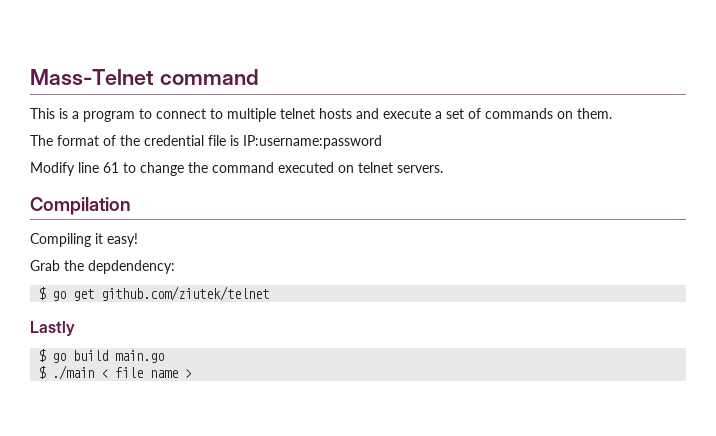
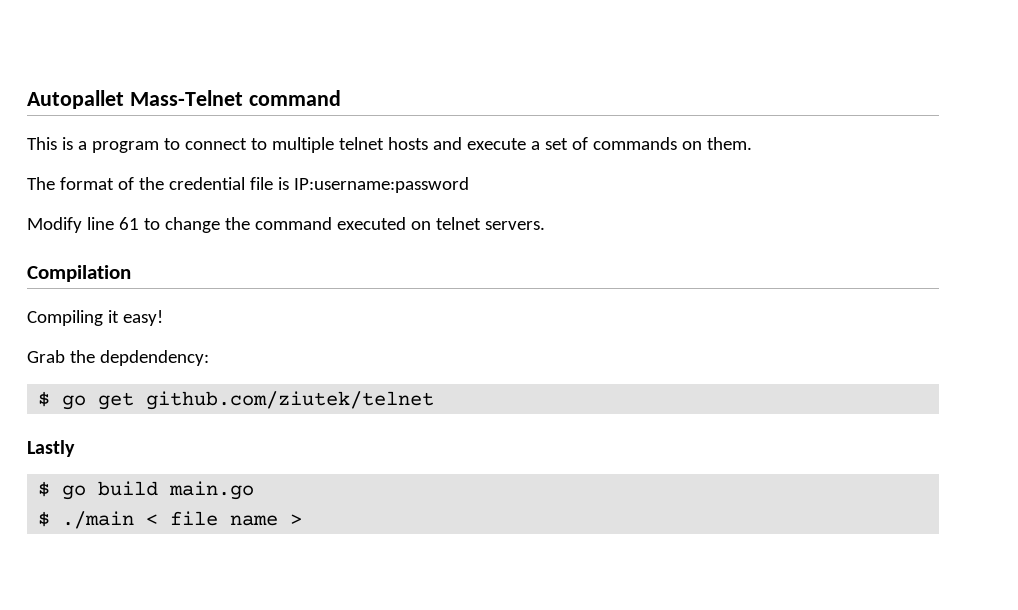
- Mass-Telnet command
+ Autopallet Mass-Telnet command

